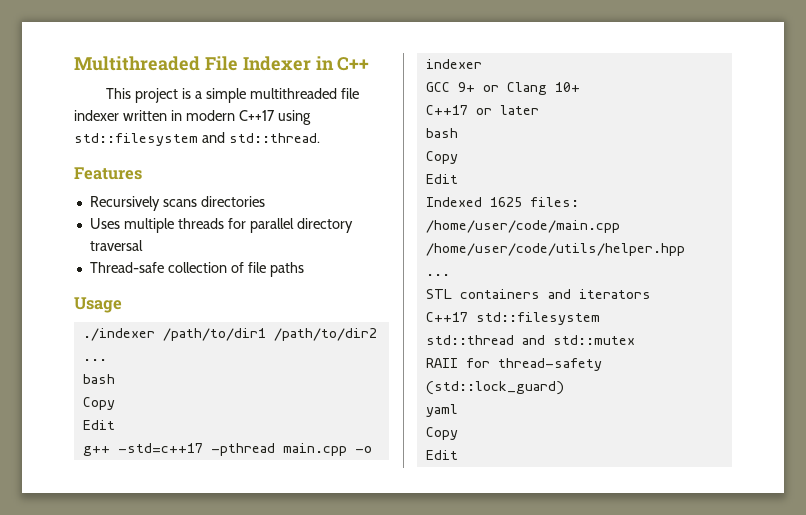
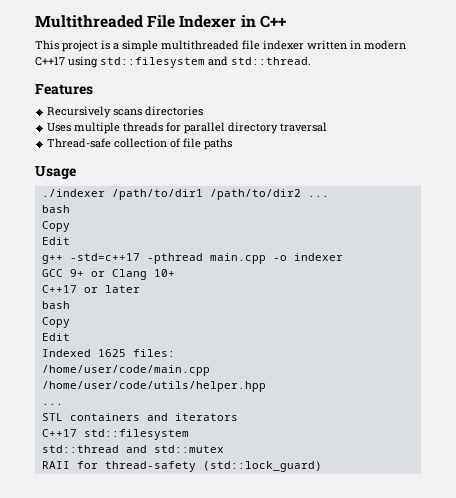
- yaml
- Copy
- Edit

